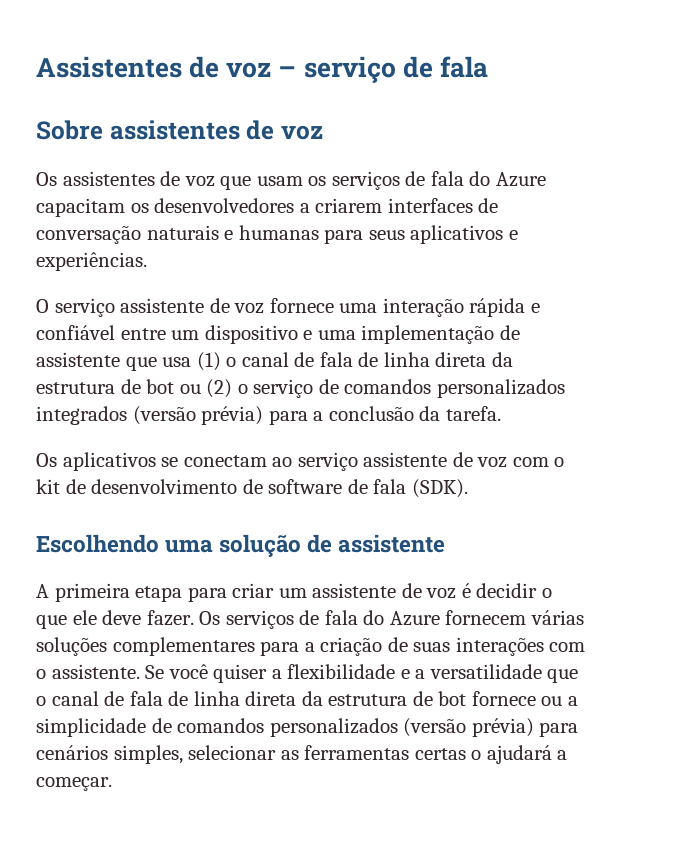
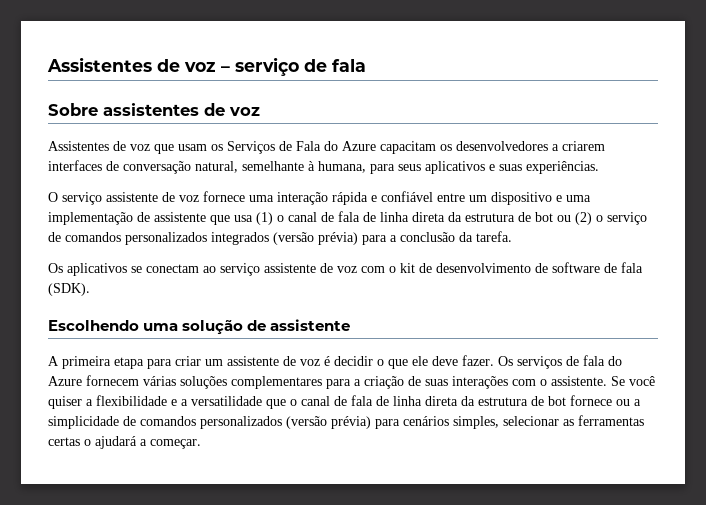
- Os assistentes de voz que usam os serviços de fala do Azure capacitam os desenvolvedores a criarem interfaces de conversação naturais e humanas para seus aplicativos e experiências.
+ Assistentes de voz que usam os Serviços de Fala do Azure capacitam os desenvolvedores a criarem interfaces de conversação natural, semelhante à humana, para seus aplicativos e suas experiências.

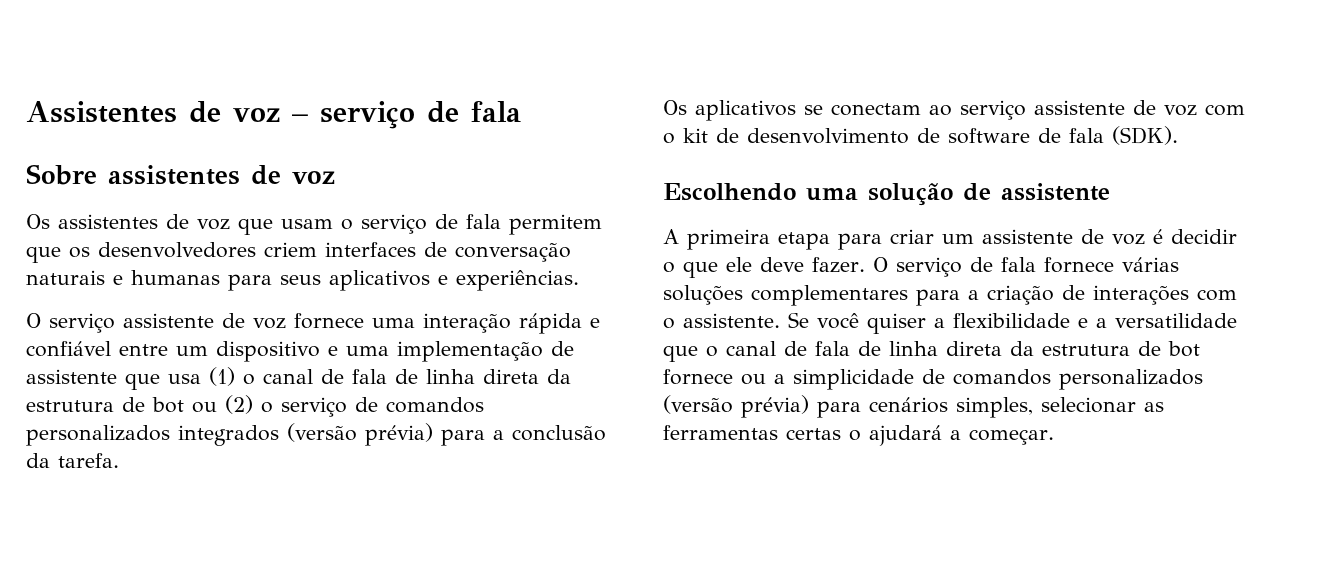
- Assistentes de voz que usam os Serviços de Fala do Azure capacitam os desenvolvedores a criarem interfaces de conversação natural, semelhante à humana, para seus aplicativos e suas experiências.
+ Os assistentes de voz que usam o serviço de fala permitem que os desenvolvedores criem interfaces de conversação naturais e humanas para seus aplicativos e experiências.
- Os serviços de fala do Azure fornecem várias soluções complementares para a criação de suas interações com o assistente.
+ O serviço de fala fornece várias soluções complementares para a criação de interações com o assistente.

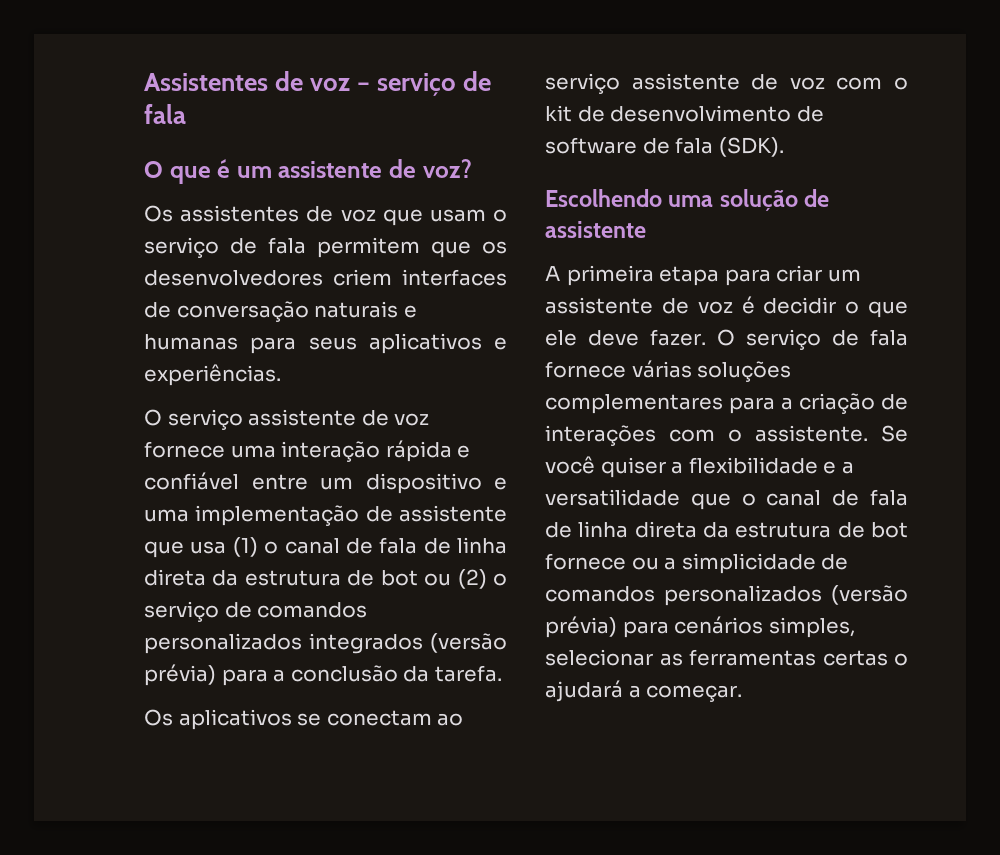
- Sobre assistentes de voz
+ O que é um assistente de voz?

